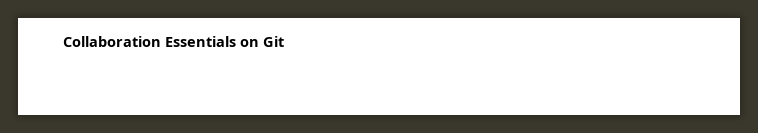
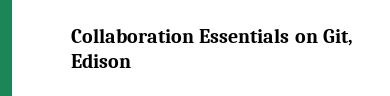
- Collaboration Essentials on Git
+ Collaboration Essentials on Git, Edison

